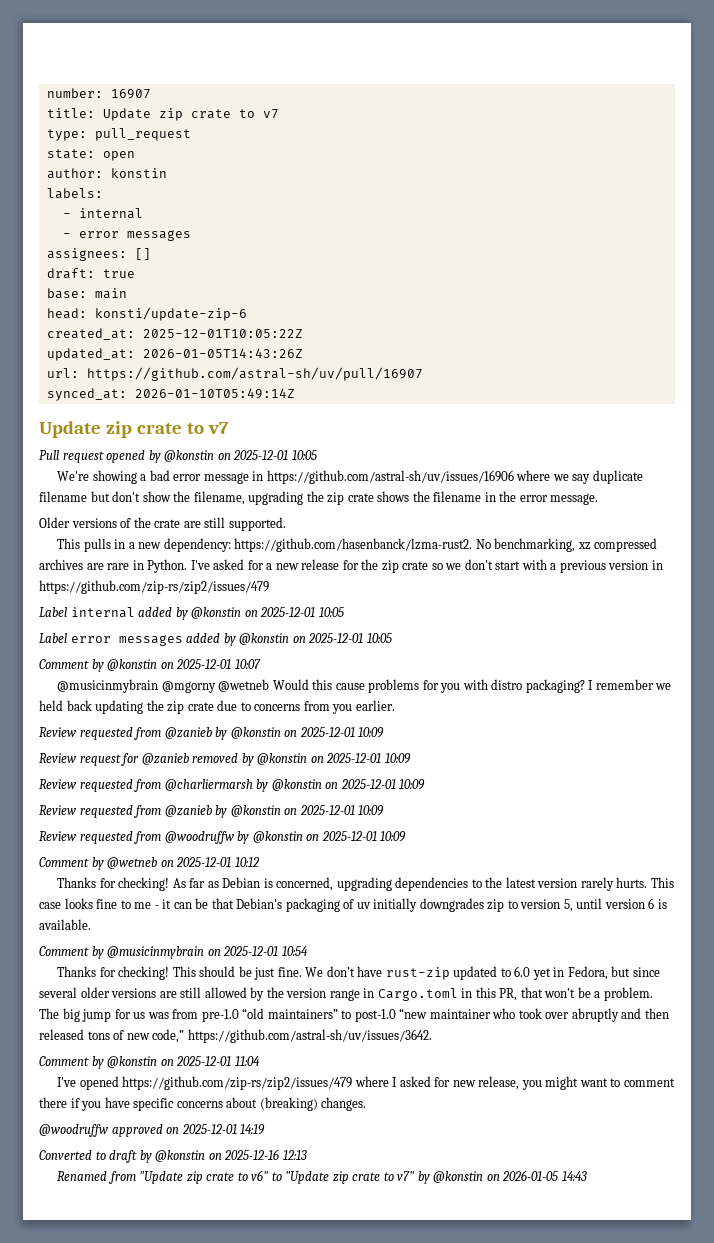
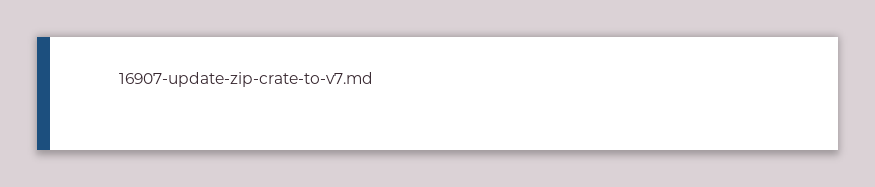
- number: 16907
- title: Update zip crate to v7
- type: pull_request
- state: open
- author: konstin
- labels:
- - internal
- - error messages
- assignees: []
- draft: true
- base: main
- head: konsti/update-zip-6
- created_at: 2025-12-01T10:05:22Z
- updated_at: 2026-01-05T14:43:26Z
- url: https://github.com/astral-sh/uv/pull/16907
- synced_at: 2026-01-10T05:49:14Z
- Update zip crate to v7
- Pull request opened by @konstin on 2025-12-01 10:05
- We're showing a bad error message in https://github.com/astral-sh/uv/issues/16906 where we say duplicate filename but don't show the filename, upgrading the zip crate shows the filename in the error message.
- Older versions of the crate are still supported.
- This pulls in a new dependency: https://github.com/hasenbanck/lzma-rust2. No benchmarking, xz compressed archives are rare in Python. I've asked for a new release for the zip crate so we don't start with a previous version in https://github.com/zip-rs/zip2/issues/479
- Label internal added by @konstin on 2025-12-01 10:05
- Label error messages added by @konstin on 2025-12-01 10:05
- Comment by @konstin on 2025-12-01 10:07
- @musicinmybrain @mgorny @wetneb Would this cause problems for you with distro packaging? I remember we held back updating the zip crate due to concerns from you earlier.
- Review requested from @zanieb by @konstin on 2025-12-01 10:09
- Review request for @zanieb removed by @konstin on 2025-12-01 10:09
- Review requested from @charliermarsh by @konstin on 2025-12-01 10:09
- Review requested from @zanieb by @konstin on 2025-12-01 10:09
- Review requested from @woodruffw by @konstin on 2025-12-01 10:09
- Comment by @wetneb on 2025-12-01 10:12
- Thanks for checking! As far as Debian is concerned, upgrading dependencies to the latest version rarely hurts. This case looks fine to me - it can be that Debian's packaging of uv initially downgrades zip to version 5, until version 6 is available.
- Comment by @musicinmybrain on 2025-12-01 10:54
- Thanks for checking! This should be just fine. We don’t have rust-zip updated to 6.0 yet in Fedora, but since several older versions are still allowed by the version range in Cargo.toml in this PR, that won’t be a problem. The big jump for us was from pre-1.0 “old maintainers” to post-1.0 “new maintainer who took over abruptly and then released tons of new code,” https://github.com/astral-sh/uv/issues/3642.
- Comment by @konstin on 2025-12-01 11:04
- I've opened https://github.com/zip-rs/zip2/issues/479 where I asked for new release, you might want to comment there if you have specific concerns about (breaking) changes.
- @woodruffw approved on 2025-12-01 14:19
- Converted to draft by @konstin on 2025-12-16 12:13
- Renamed from "Update zip crate to v6" to "Update zip crate to v7" by @konstin on 2026-01-05 14:43
+ 16907-update-zip-crate-to-v7.md

